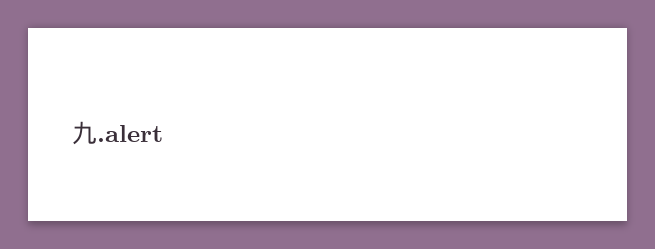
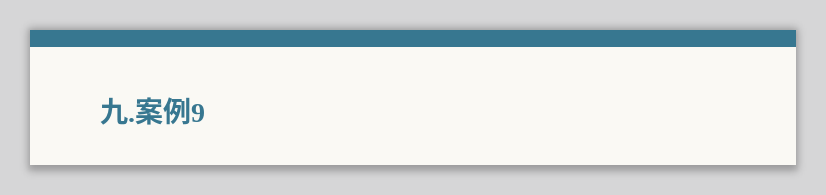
- 九.alert
+ 九.案例9

